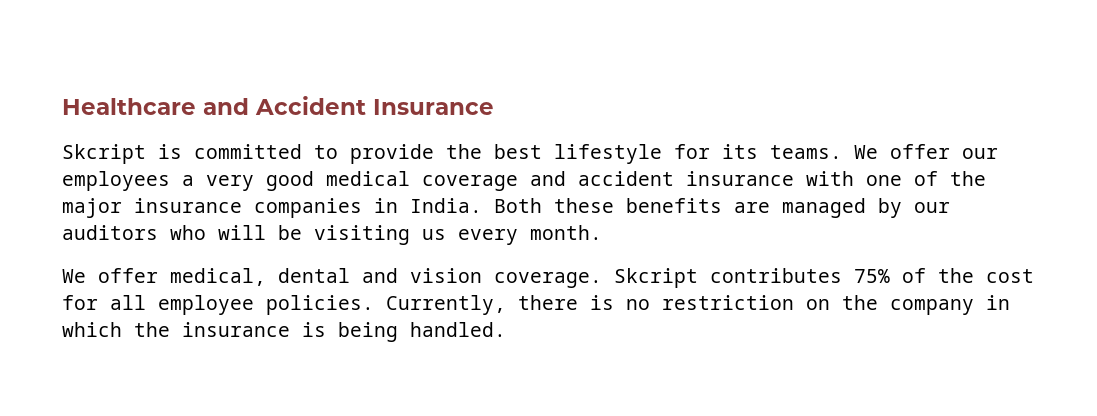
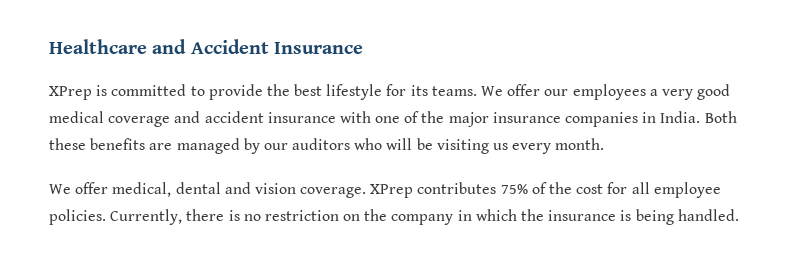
- Skcript is committed to provide the best lifestyle for its teams.
+ XPrep is committed to provide the best lifestyle for its teams.
- Skcript contributes 75% of the cost for all employee policies.
+ XPrep contributes 75% of the cost for all employee policies.

